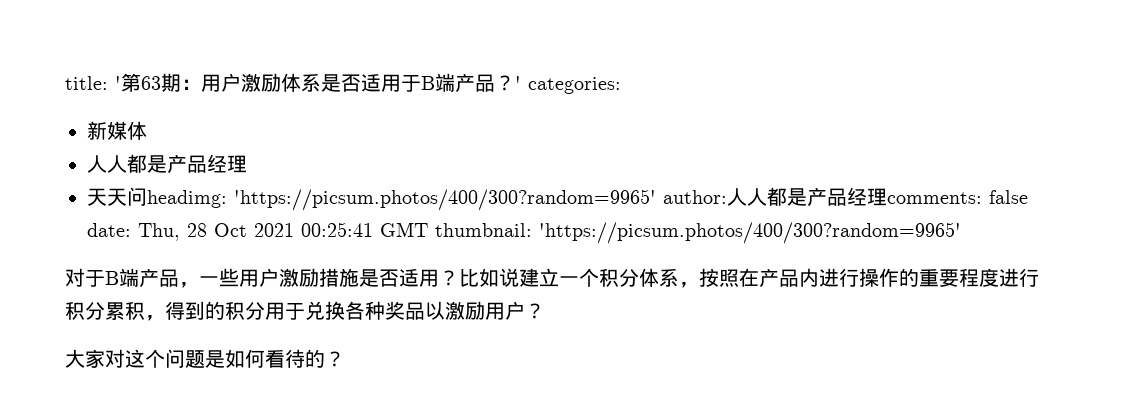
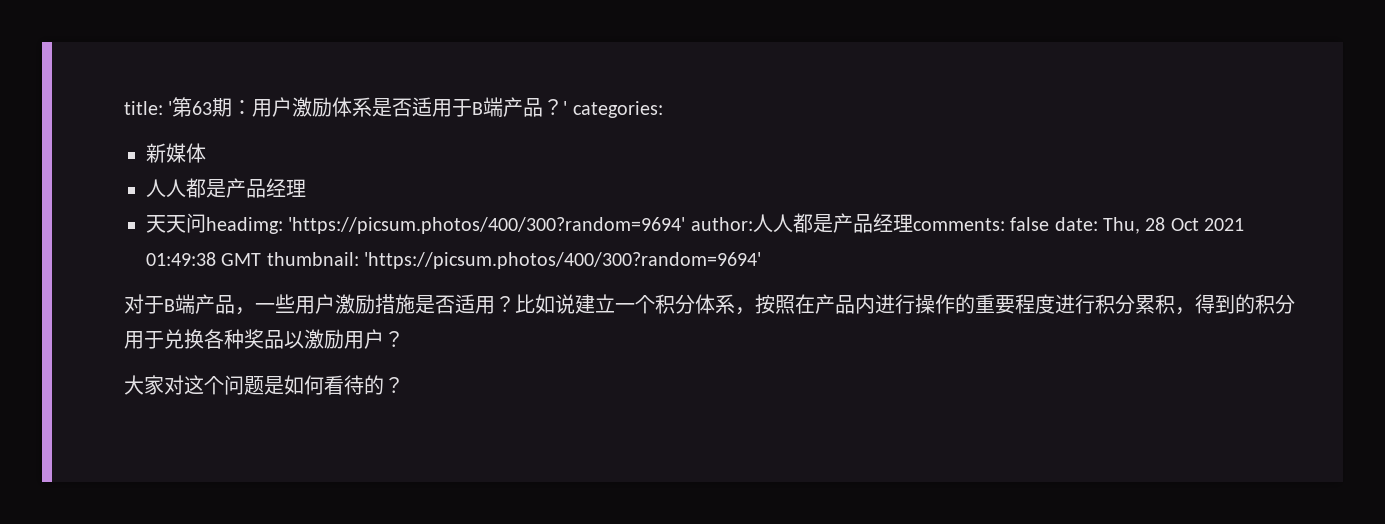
- 天天问headimg: 'https://picsum.photos/400/300?random=9965' author:人人都是产品经理comments: false date: Thu, 28 Oct 2021 00:25:41 GMT thumbnail: 'https://picsum.photos/400/300?random=9965'
+ 天天问headimg: 'https://picsum.photos/400/300?random=9694' author:人人都是产品经理comments: false date: Thu, 28 Oct 2021 01:49:38 GMT thumbnail: 'https://picsum.photos/400/300?random=9694'

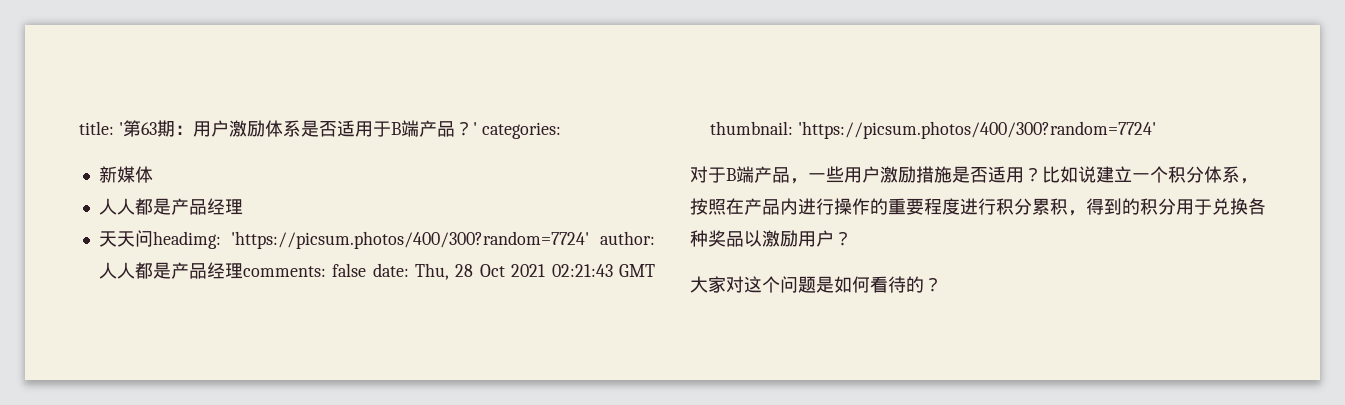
- 天天问headimg: 'https://picsum.photos/400/300?random=9694' author:人人都是产品经理comments: false date: Thu, 28 Oct 2021 01:49:38 GMT thumbnail: 'https://picsum.photos/400/300?random=9694'
+ 天天问headimg: 'https://picsum.photos/400/300?random=7724' author:人人都是产品经理comments: false date: Thu, 28 Oct 2021 02:21:43 GMT thumbnail: 'https://picsum.photos/400/300?random=7724'

